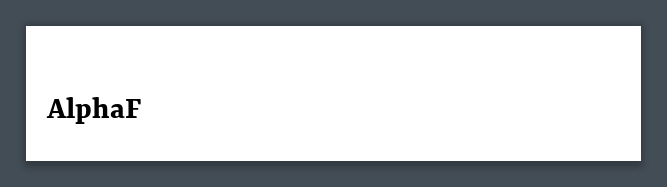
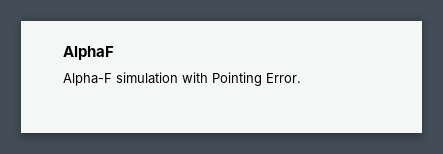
+ Alpha-F simulation with Pointing Error.

